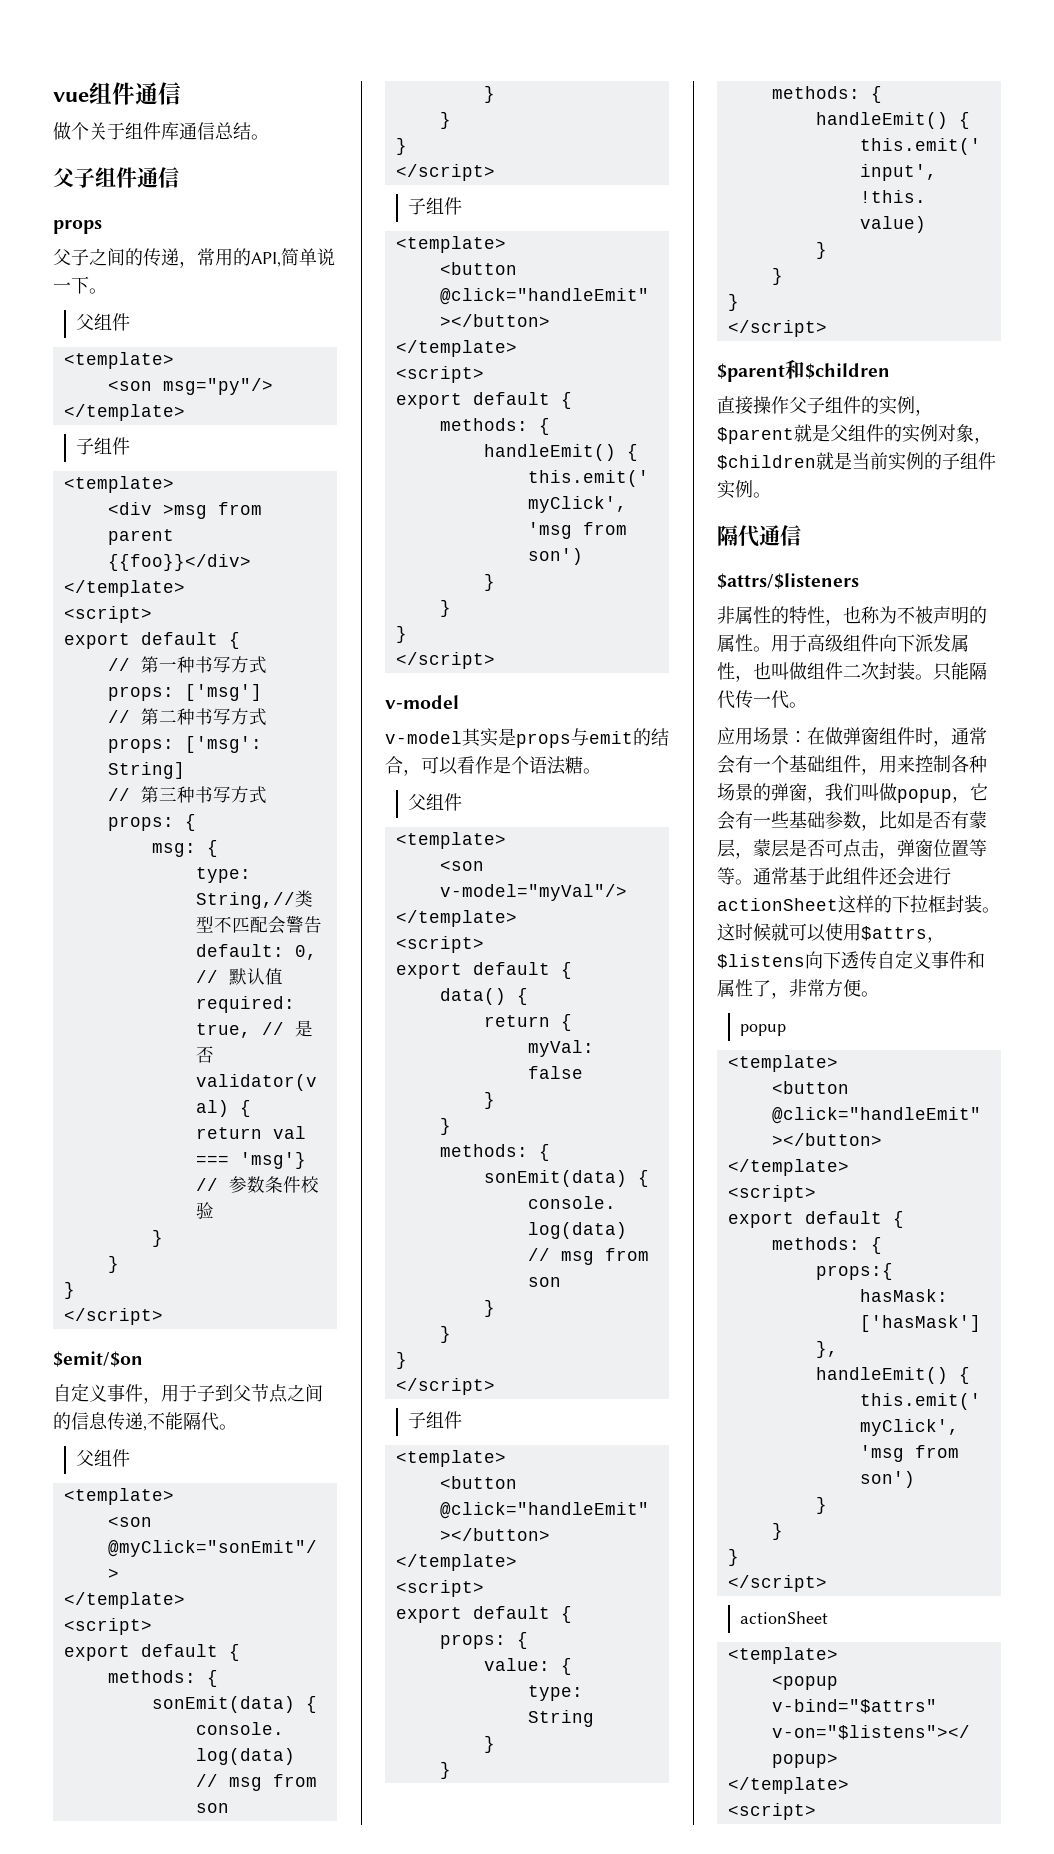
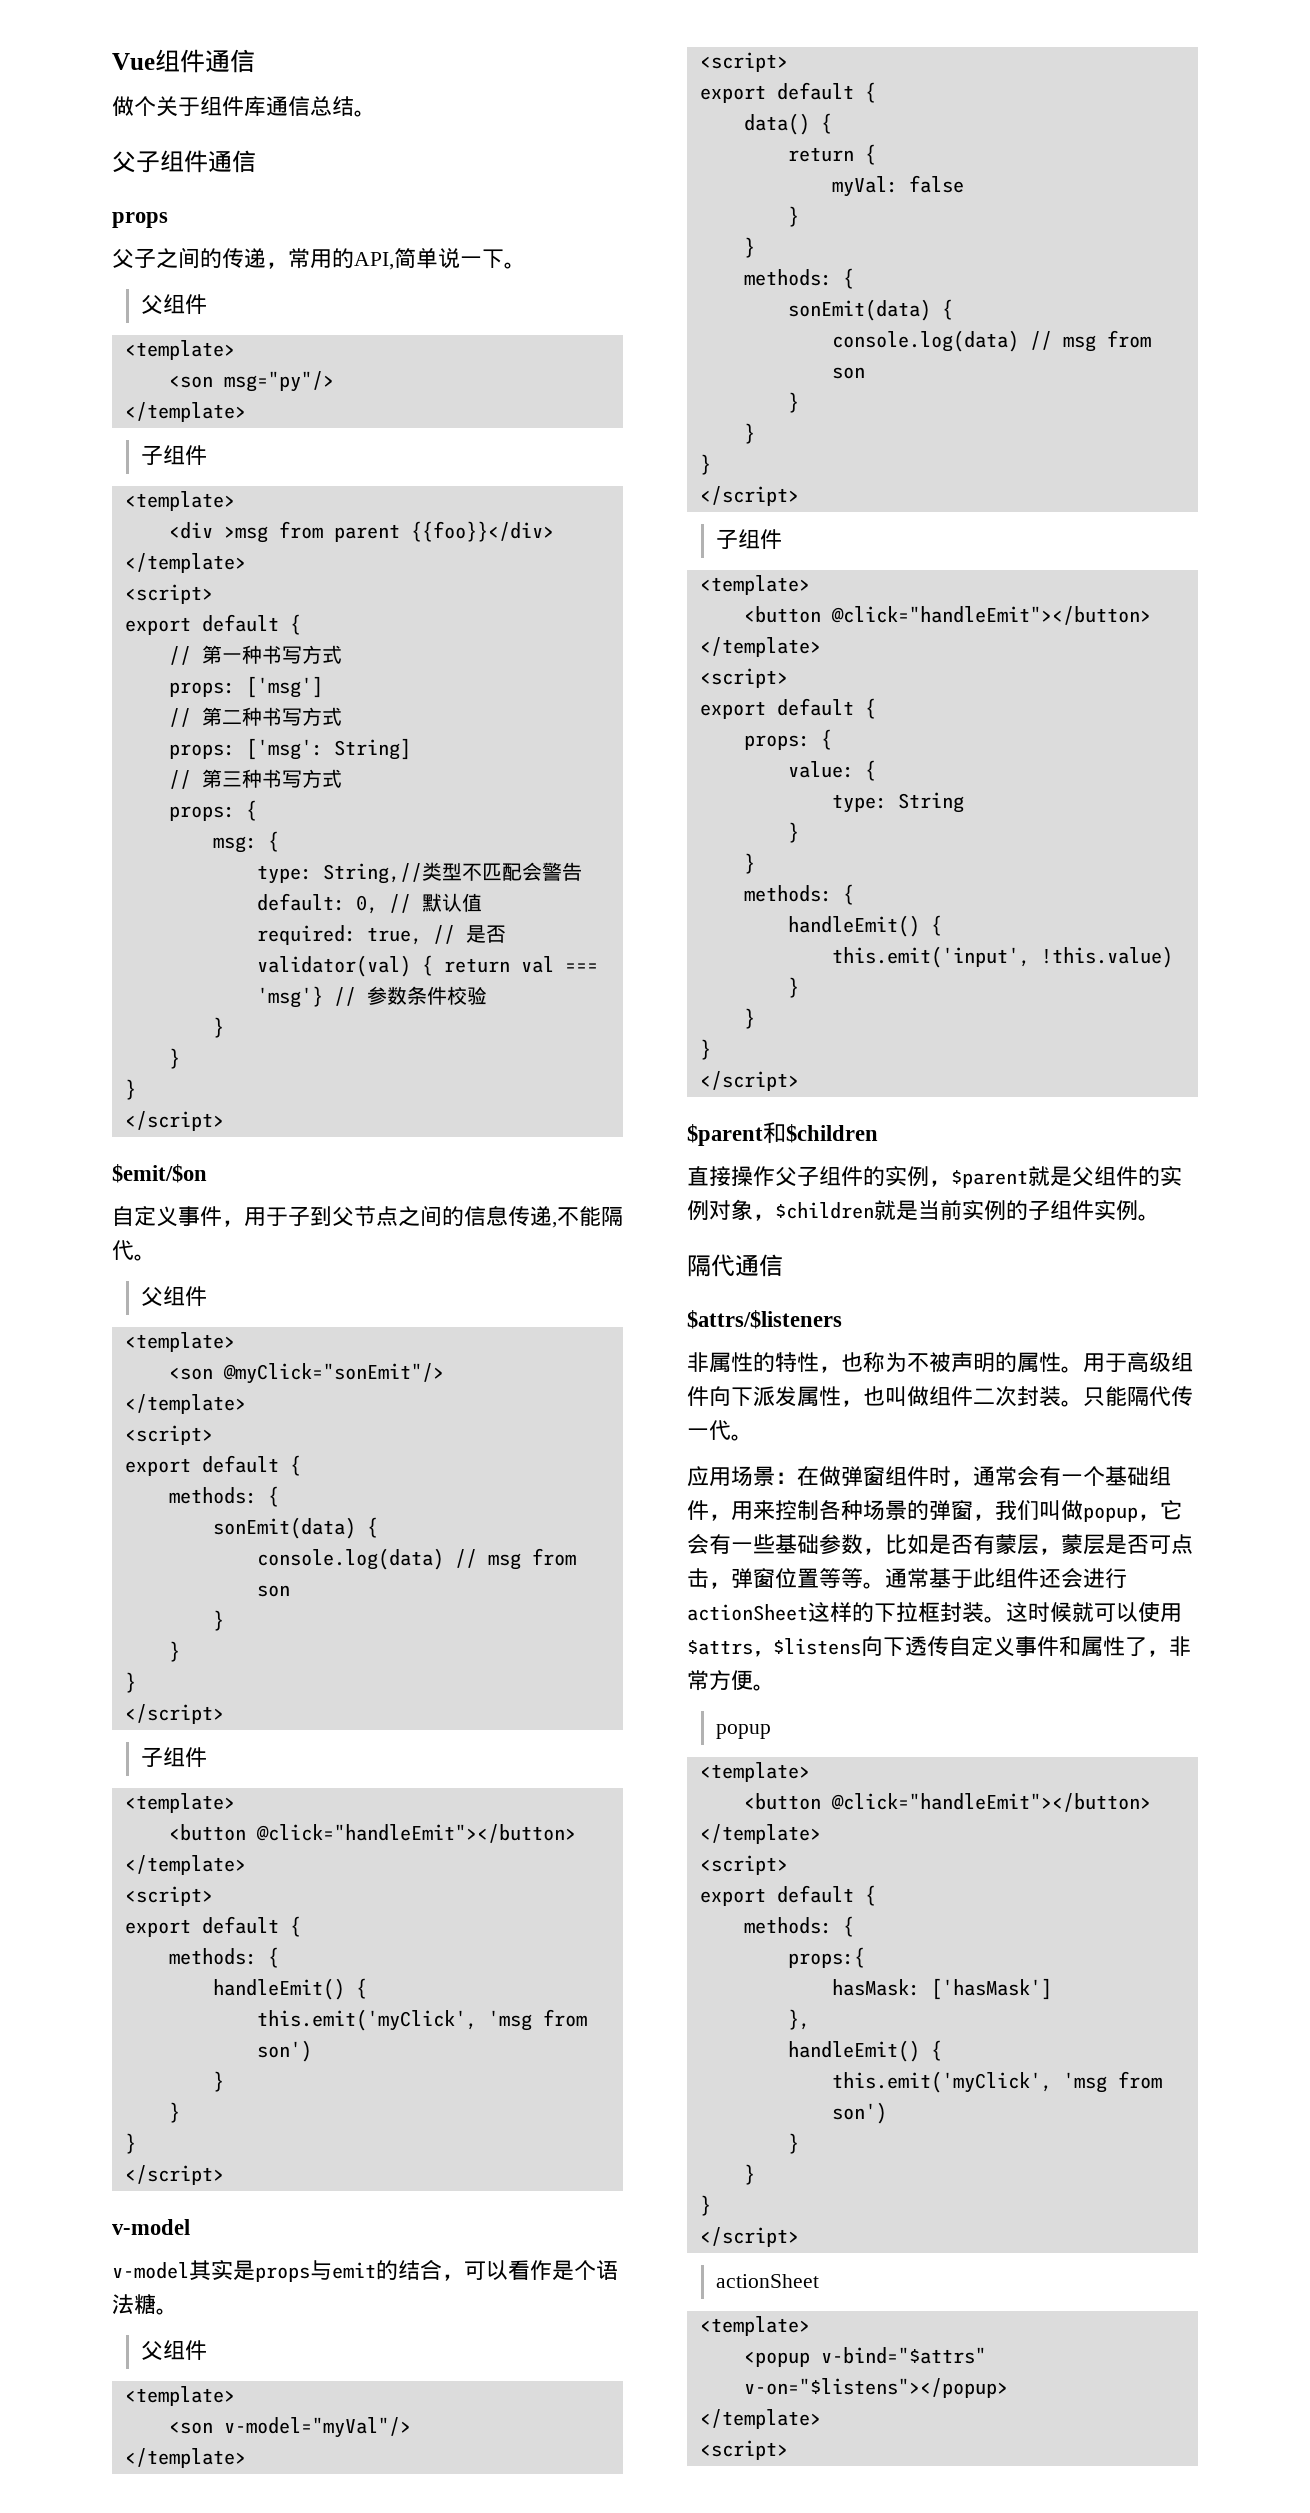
- vue组件通信
+ Vue组件通信

